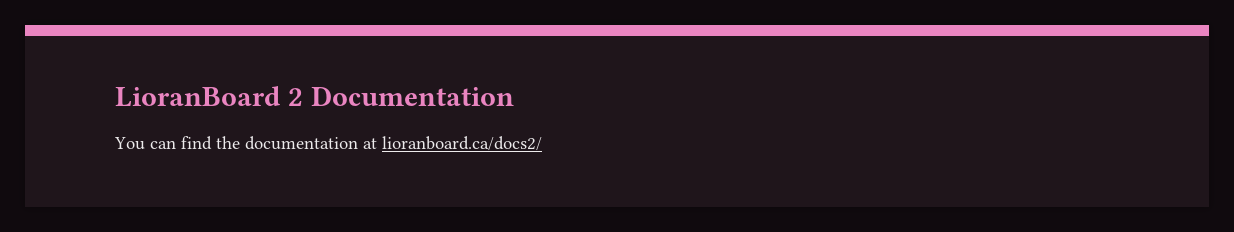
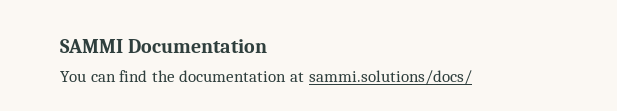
- LioranBoard 2 Documentation
+ SAMMI Documentation
- You can find the documentation at lioranboard.ca/docs2/
+ You can find the documentation at sammi.solutions/docs/

